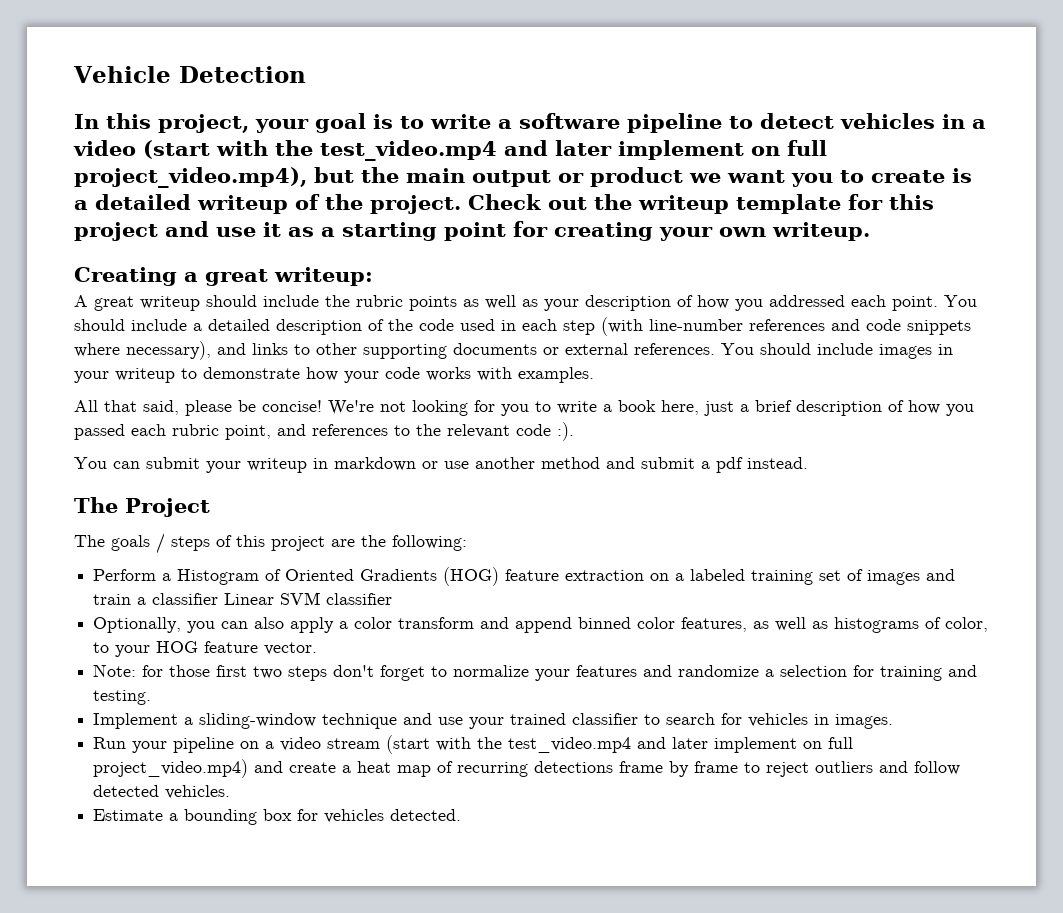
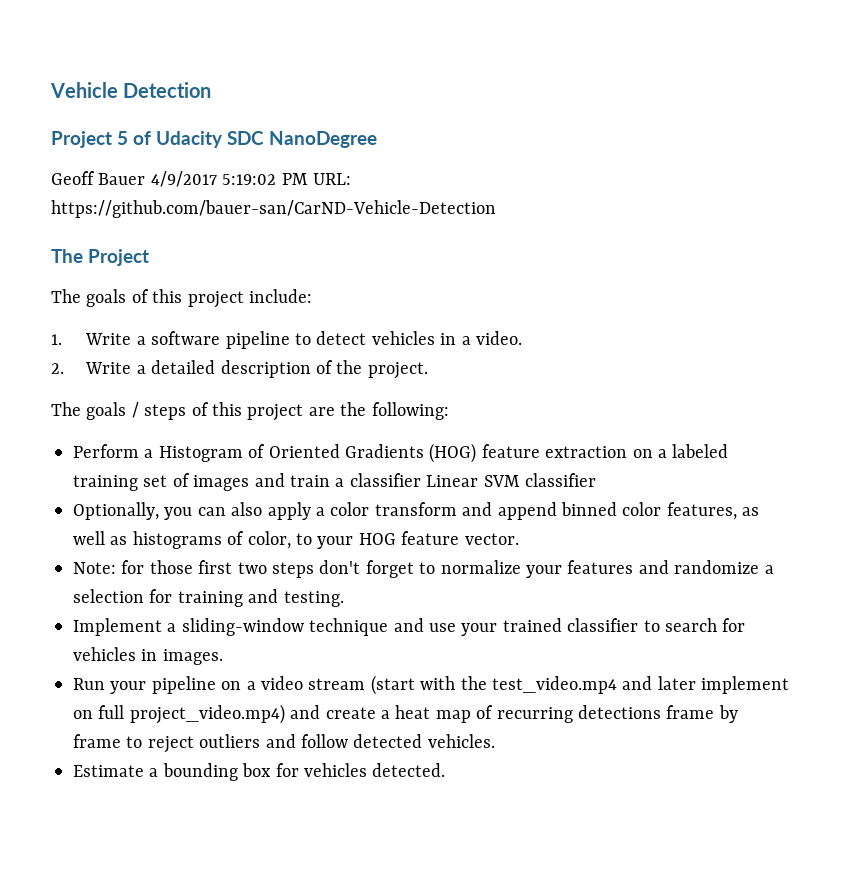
- In this project, your goal is to write a software pipeline to detect vehicles in a video (start with the test_video.mp4 and later implement on full project_video.mp4), but the main output or product we want you to create is a detailed writeup of the project. Check out the writeup template for this project and use it as a starting point for creating your own writeup.
- Creating a great writeup:
- A great writeup should include the rubric points as well as your description of how you addressed each point. You should include a detailed description of the code used in each step (with line-number references and code snippets where necessary), and links to other supporting documents or external references. You should include images in your writeup to demonstrate how your code works with examples.
- All that said, please be concise! We're not looking for you to write a book here, just a brief description of how you passed each rubric point, and references to the relevant code :).
- You can submit your writeup in markdown or use another method and submit a pdf instead.
+ Project 5 of Udacity SDC NanoDegree
+ Geoff Bauer 4/9/2017 5:19:02 PM URL: https://github.com/bauer-san/CarND-Vehicle-Detection
  The Project
+ The goals of this project include:
+ 1. Write a software pipeline to detect vehicles in a video.
+ 2. Write a detailed description of the project.

